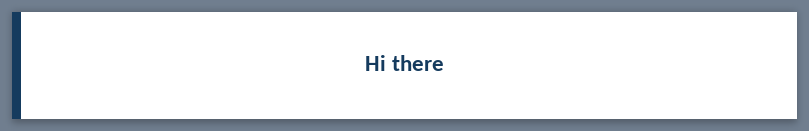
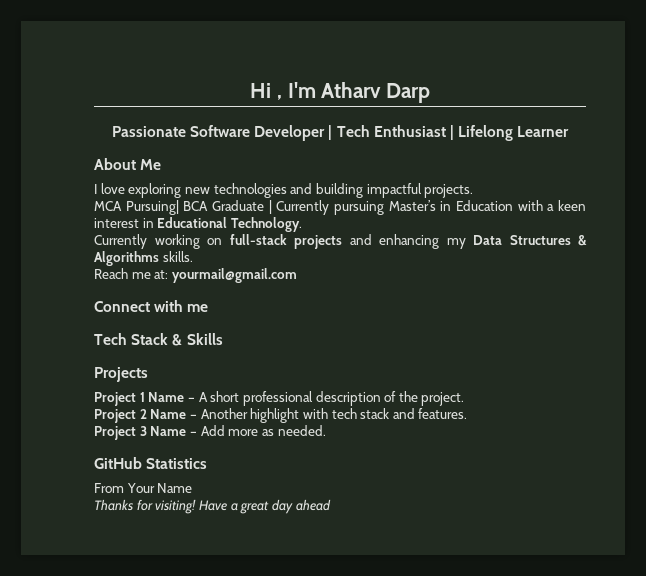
- Hi there
+ Hi , I'm Atharv Darp
+ Passionate Software Developer | Tech Enthusiast | Lifelong Learner
+ About Me
+ I love exploring new technologies and building impactful projects.
+ MCA Pursuing| BCA Graduate | Currently pursuing Master’s in Education with a keen interest in Educational Technology.
+ Currently working on full-stack projects and enhancing my Data Structures & Algorithms skills.
+ Reach me at: yourmail@gmail.com
+ Connect with me
+ Tech Stack & Skills
+ Projects
+ Project 1 Name – A short professional description of the project.
+ Project 2 Name – Another highlight with tech stack and features.
+ Project 3 Name – Add more as needed.
+ GitHub Statistics
+ From Your Name
+ Thanks for visiting! Have a great day ahead

